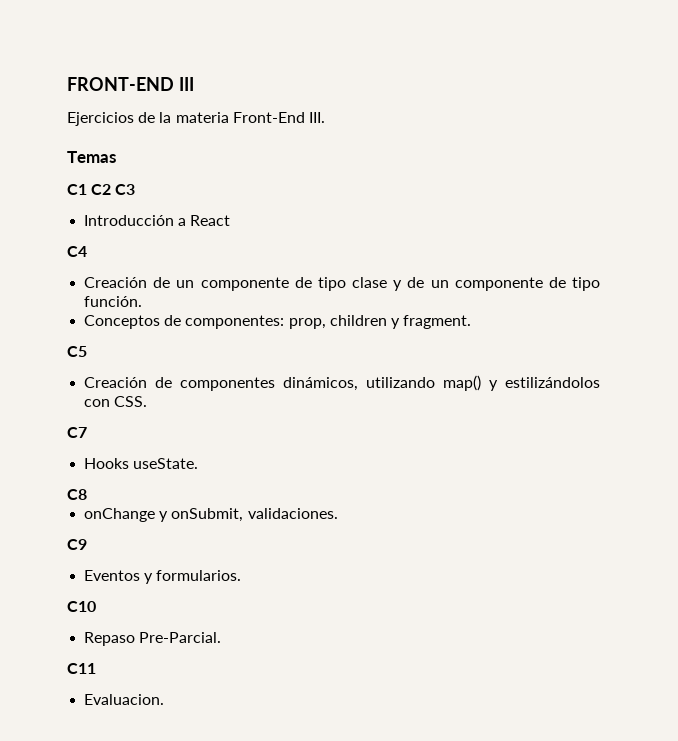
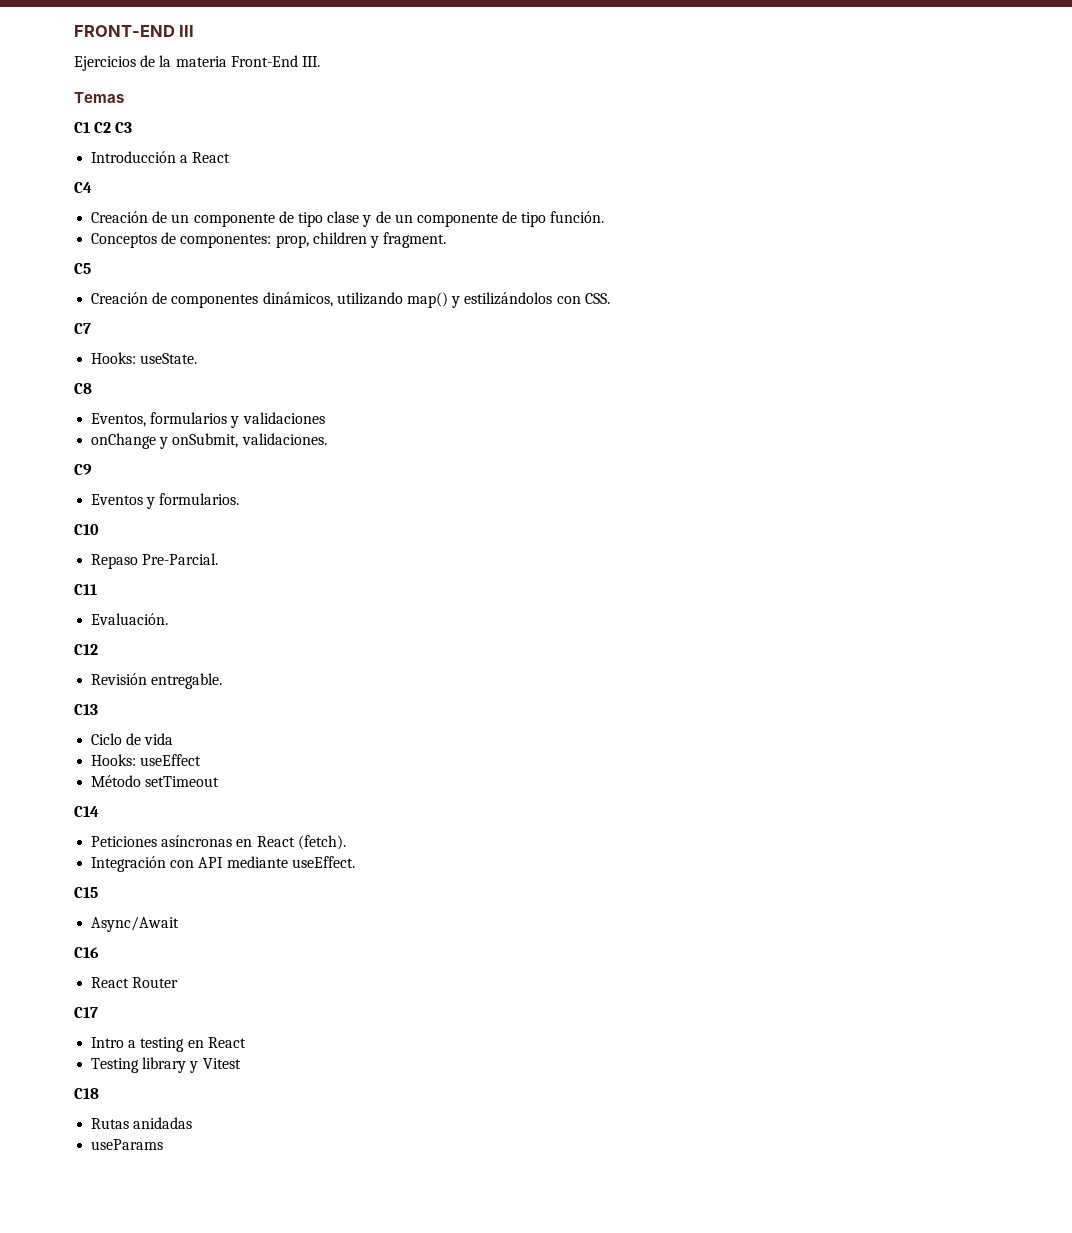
- Hooks useState.
+ Hooks: useState.
+ Eventos, formularios y validaciones
- Evaluacion.
+ Evaluación.
+ C12
+ Revisión entregable.
+ C13
+ Ciclo de vida
+ Hooks: useEffect
+ Método setTimeout
+ C14
+ Peticiones asíncronas en React (fetch).
+ Integración con API mediante useEffect.
+ C15
+ Async/Await
+ C16
+ React Router
+ C17
+ Intro a testing en React
+ Testing library y Vitest
+ C18
+ Rutas anidadas
+ useParams

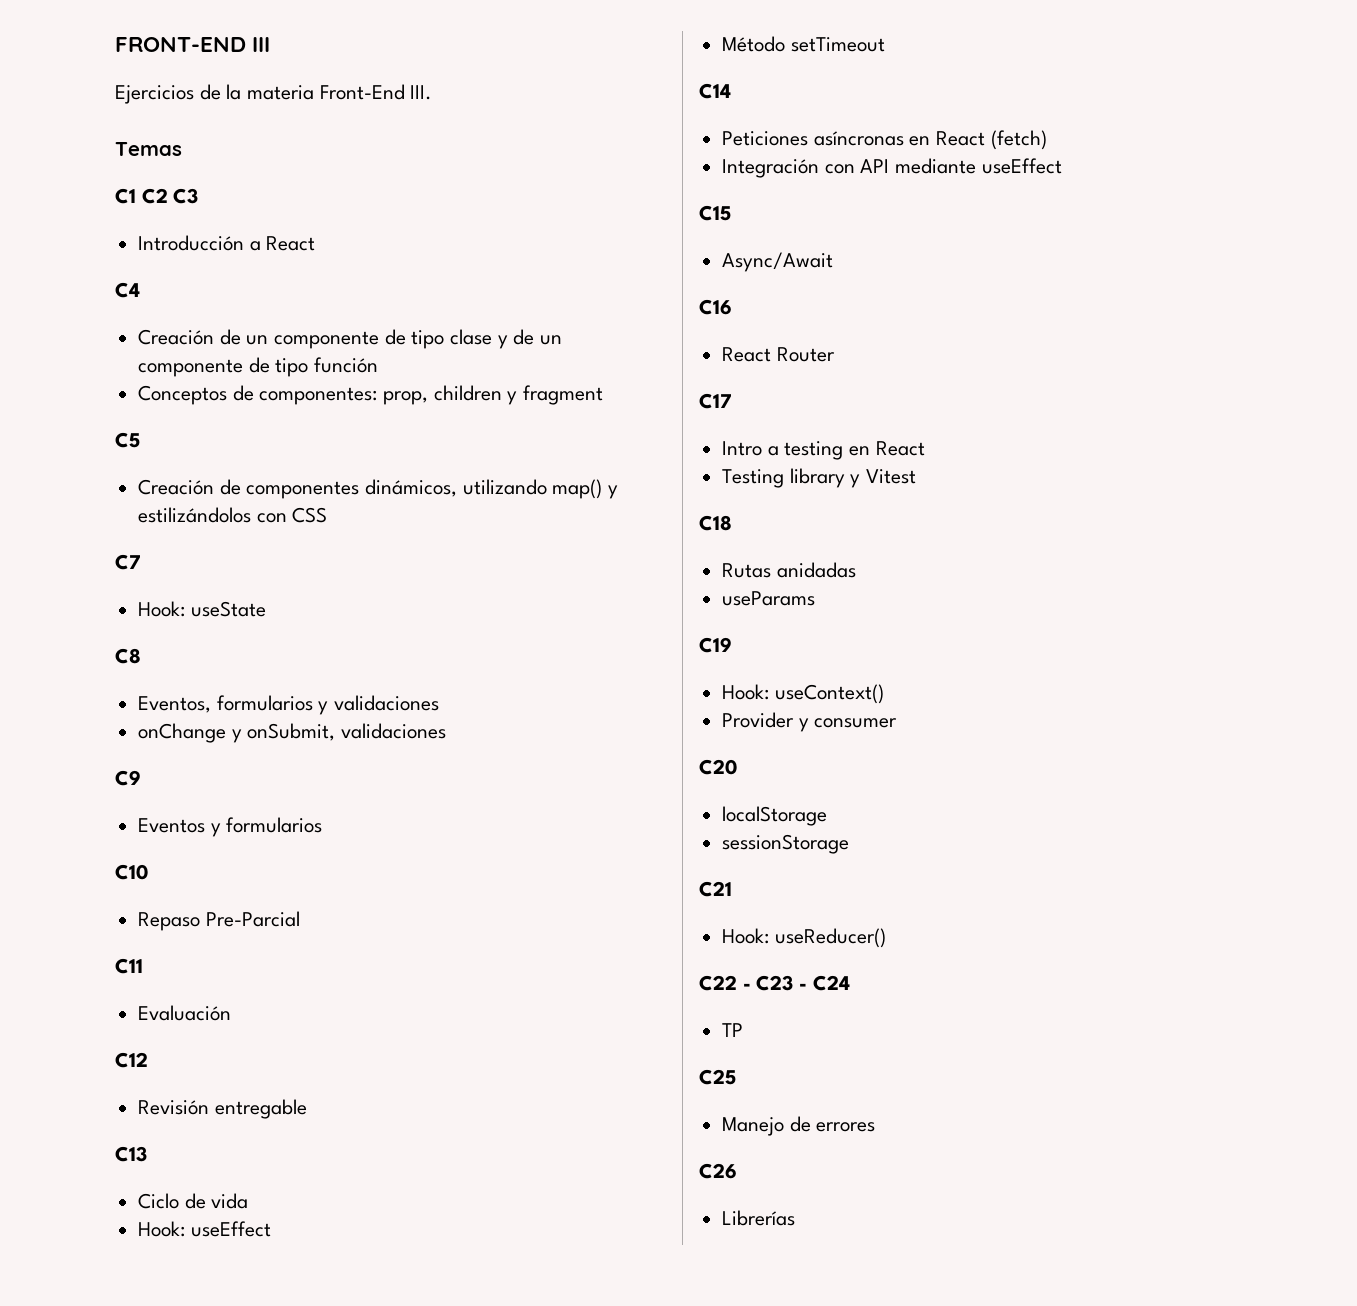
- Creación de un componente de tipo clase y de un componente de tipo función.
+ Creación de un componente de tipo clase y de un componente de tipo función
- Conceptos de componentes: prop, children y fragment.
+ Conceptos de componentes: prop, children y fragment
- Creación de componentes dinámicos, utilizando map() y estilizándolos con CSS.
+ Creación de componentes dinámicos, utilizando map() y estilizándolos con CSS
- Hooks: useState.
+ Hook: useState
- onChange y onSubmit, validaciones.
+ onChange y onSubmit, validaciones
- Eventos y formularios.
+ Eventos y formularios
- Repaso Pre-Parcial.
+ Repaso Pre-Parcial
- Evaluación.
+ Evaluación
- Revisión entregable.
+ Revisión entregable
- Hooks: useEffect
+ Hook: useEffect
- Peticiones asíncronas en React (fetch).
+ Peticiones asíncronas en React (fetch)
- Integración con API mediante useEffect.
+ Integración con API mediante useEffect
+ C19
+ Hook: useContext()
+ Provider y consumer
+ C20
+ localStorage
+ sessionStorage
+ C21
+ Hook: useReducer()
+ C22 - C23 - C24
+ TP
+ C25
+ Manejo de errores
+ C26
+ Librerías

